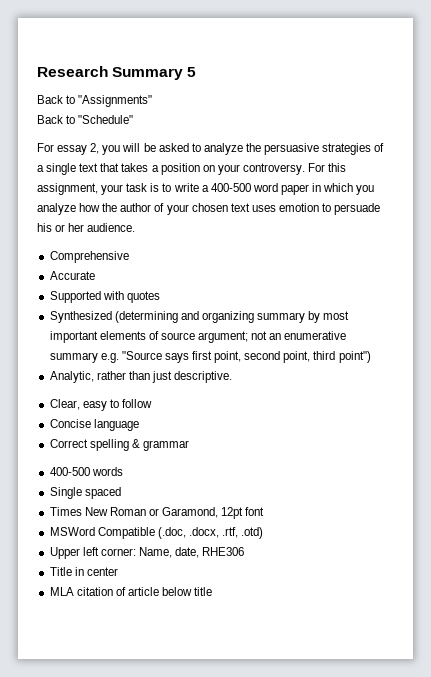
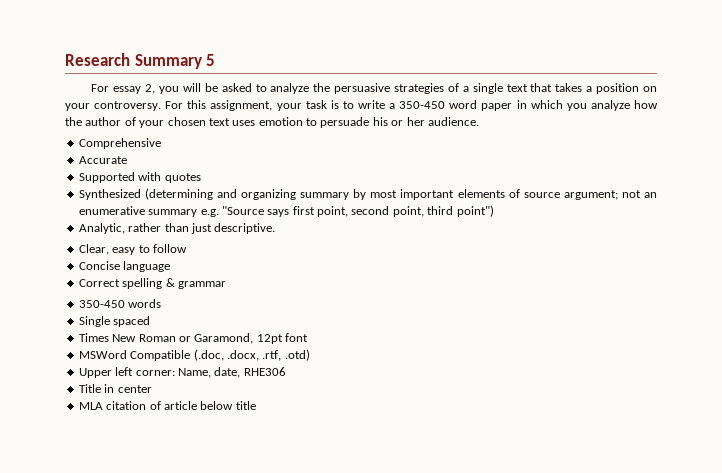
- Back to "Assignments"
- Back to "Schedule"
- For this assignment, your task is to write a 400-500 word paper in which you analyze how the author of your chosen text uses emotion to persuade his or her audience.
+ For this assignment, your task is to write a 350-450 word paper in which you analyze how the author of your chosen text uses emotion to persuade his or her audience.
- 400-500 words
+ 350-450 words

